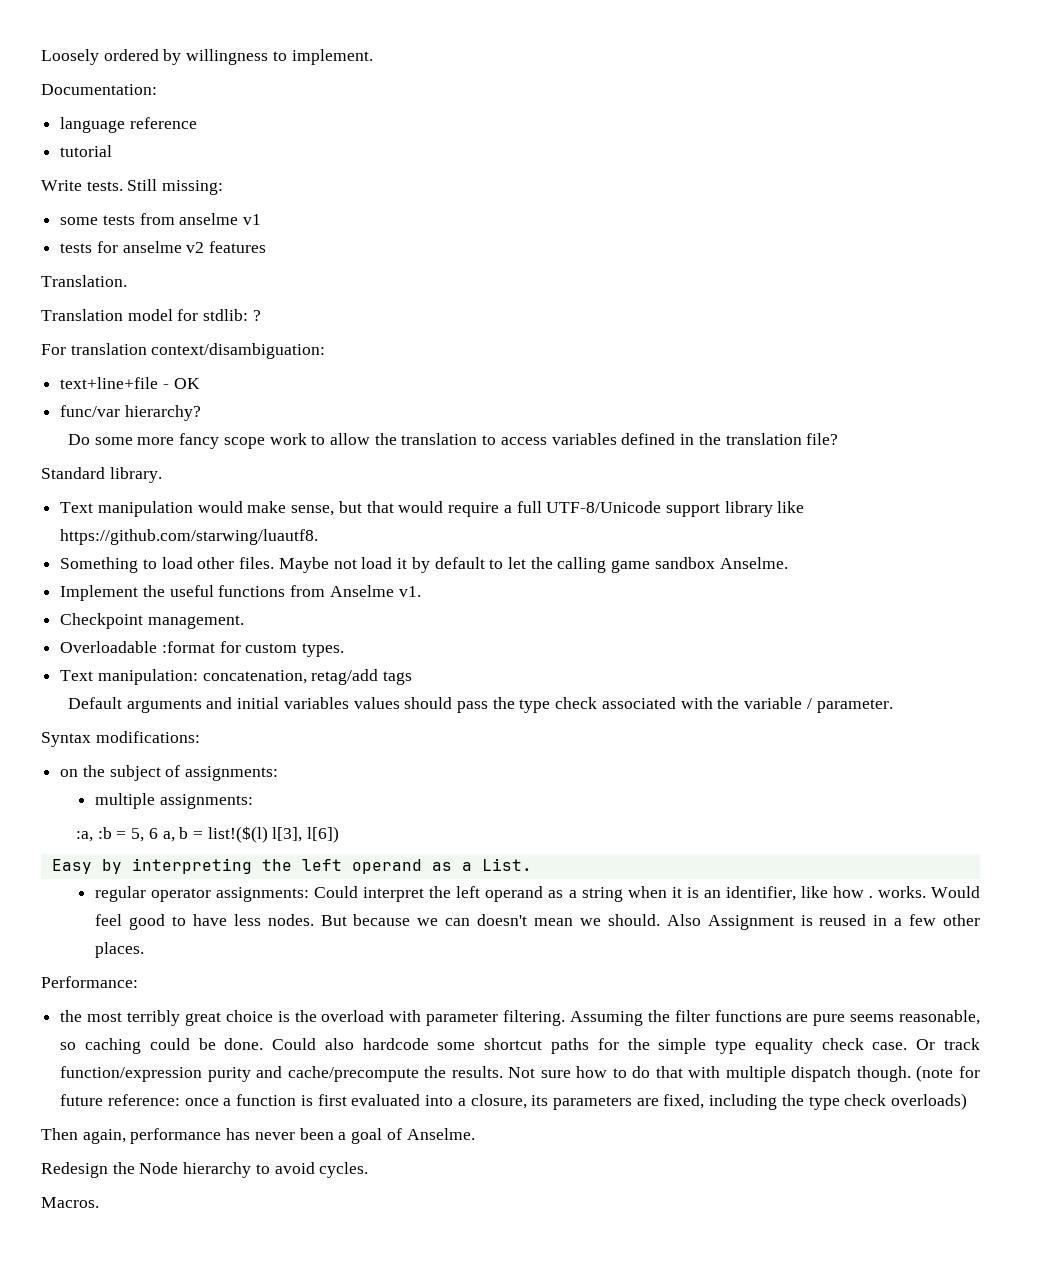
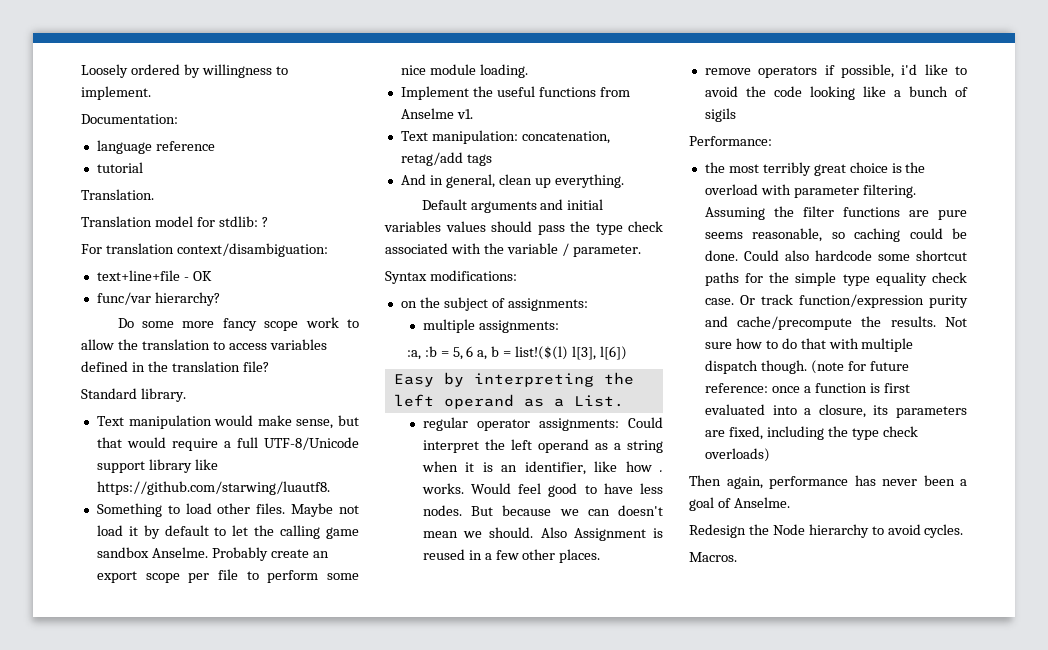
- Write tests. Still missing:
- some tests from anselme v1
- tests for anselme v2 features
+ Probably create an export scope per file to perform some nice module loading.
- Checkpoint management.
- Overloadable :format for custom types.
+ And in general, clean up everything.
+ remove operators if possible, i'd like to avoid the code looking like a bunch of sigils

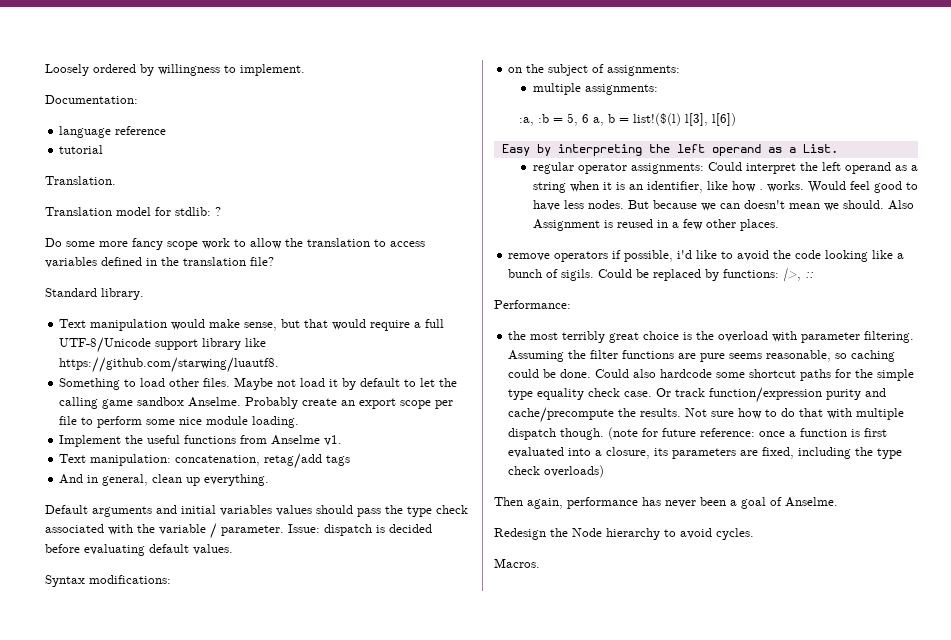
- For translation context/disambiguation:
- text+line+file - OK
- func/var hierarchy?
+ Issue: dispatch is decided before evaluating default values.
- remove operators if possible, i'd like to avoid the code looking like a bunch of sigils
+ remove operators if possible, i'd like to avoid the code looking like a bunch of sigils. Could be replaced by functions: |>, ::

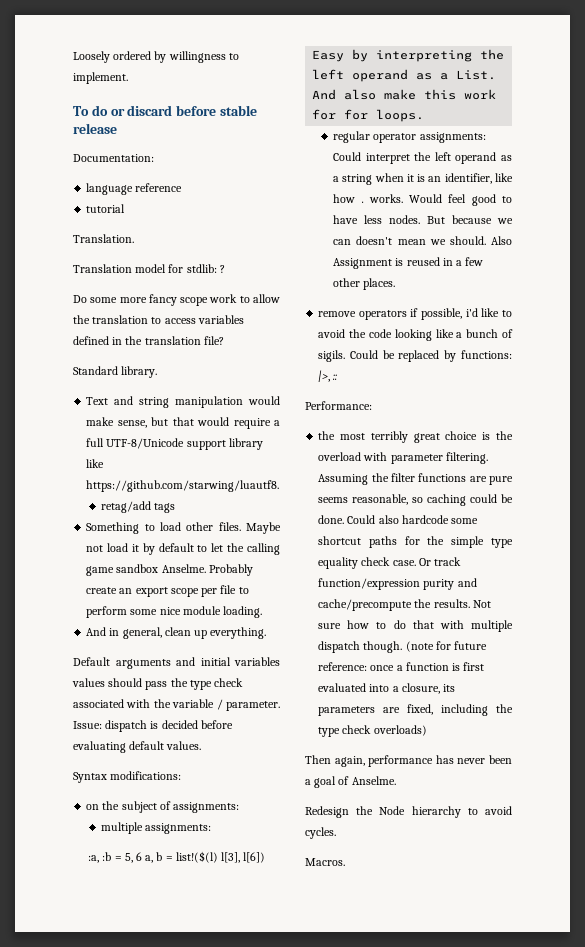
+ To do or discard before stable release
- Text manipulation would make sense, but that would require a full UTF-8/Unicode support library like https://github.com/starwing/luautf8.
+ Text and string manipulation would make sense, but that would require a full UTF-8/Unicode support library like https://github.com/starwing/luautf8.
+ retag/add tags
- Implement the useful functions from Anselme v1.
- Text manipulation: concatenation, retag/add tags
+ And also make this work for for loops.

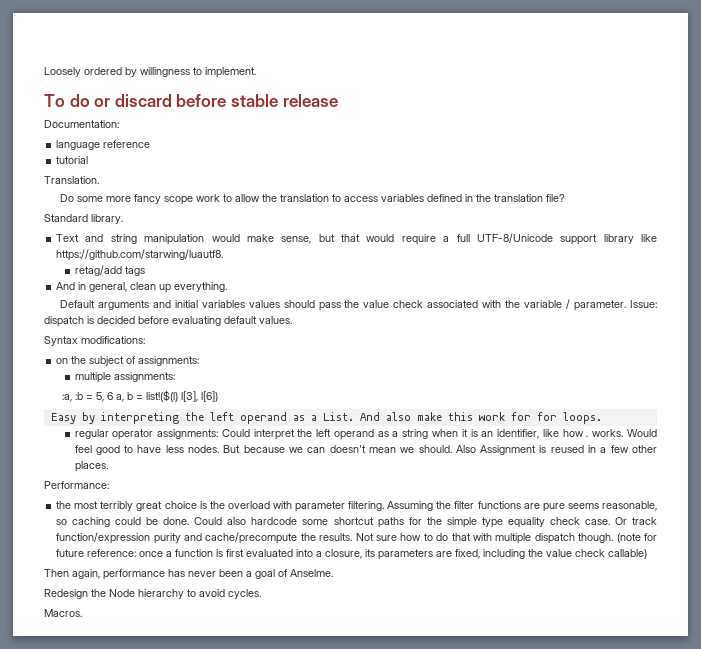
- Translation model for stdlib: ?
- Something to load other files. Maybe not load it by default to let the calling game sandbox Anselme. Probably create an export scope per file to perform some nice module loading.
- Default arguments and initial variables values should pass the type check associated with the variable / parameter.
+ Default arguments and initial variables values should pass the value check associated with the variable / parameter.
- remove operators if possible, i'd like to avoid the code looking like a bunch of sigils. Could be replaced by functions: |>, ::
- (note for future reference: once a function is first evaluated into a closure, its parameters are fixed, including the type check overloads)
+ (note for future reference: once a function is first evaluated into a closure, its parameters are fixed, including the value check callable)

